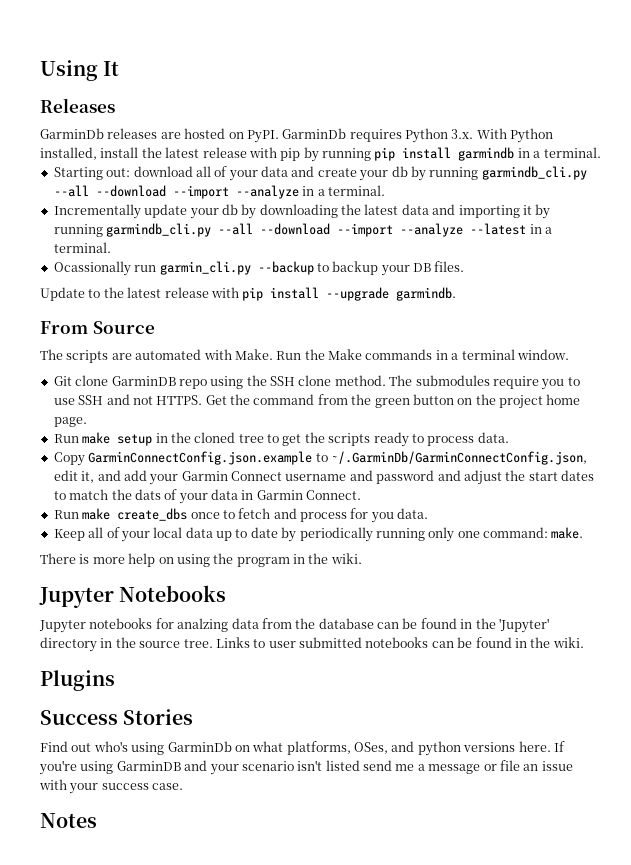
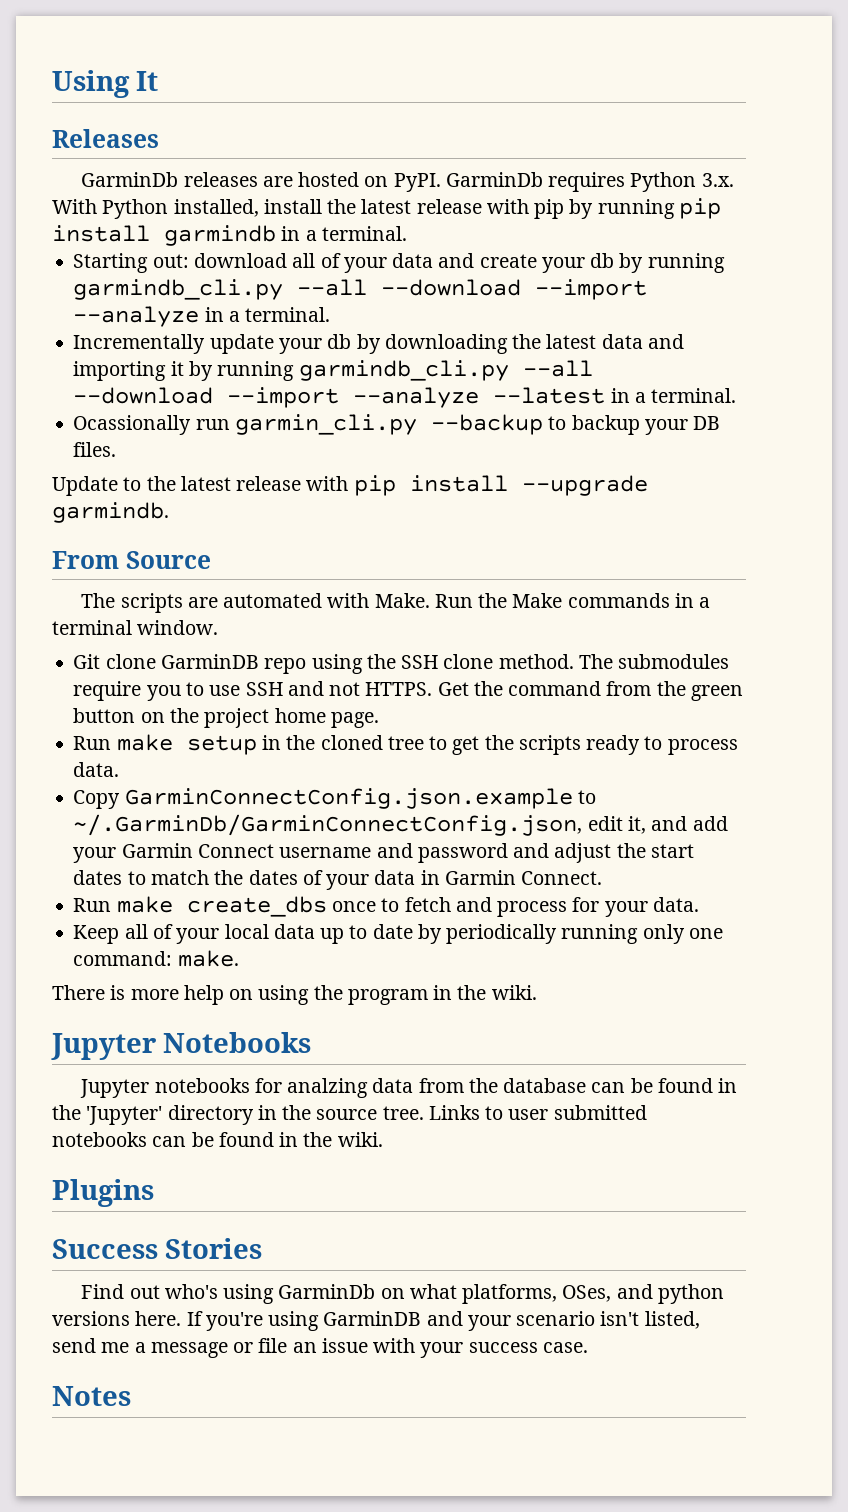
- Copy GarminConnectConfig.json.example to ~/.GarminDb/GarminConnectConfig.json, edit it, and add your Garmin Connect username and password and adjust the start dates to match the dats of your data in Garmin Connect.
+ Copy GarminConnectConfig.json.example to ~/.GarminDb/GarminConnectConfig.json, edit it, and add your Garmin Connect username and password and adjust the start dates to match the dates of your data in Garmin Connect.
- Run make create_dbs once to fetch and process for you data.
+ Run make create_dbs once to fetch and process for your data.
- If you're using GarminDB and your scenario isn't listed send me a message or file an issue with your success case.
+ If you're using GarminDB and your scenario isn't listed, send me a message or file an issue with your success case.

